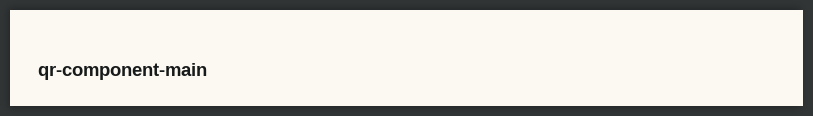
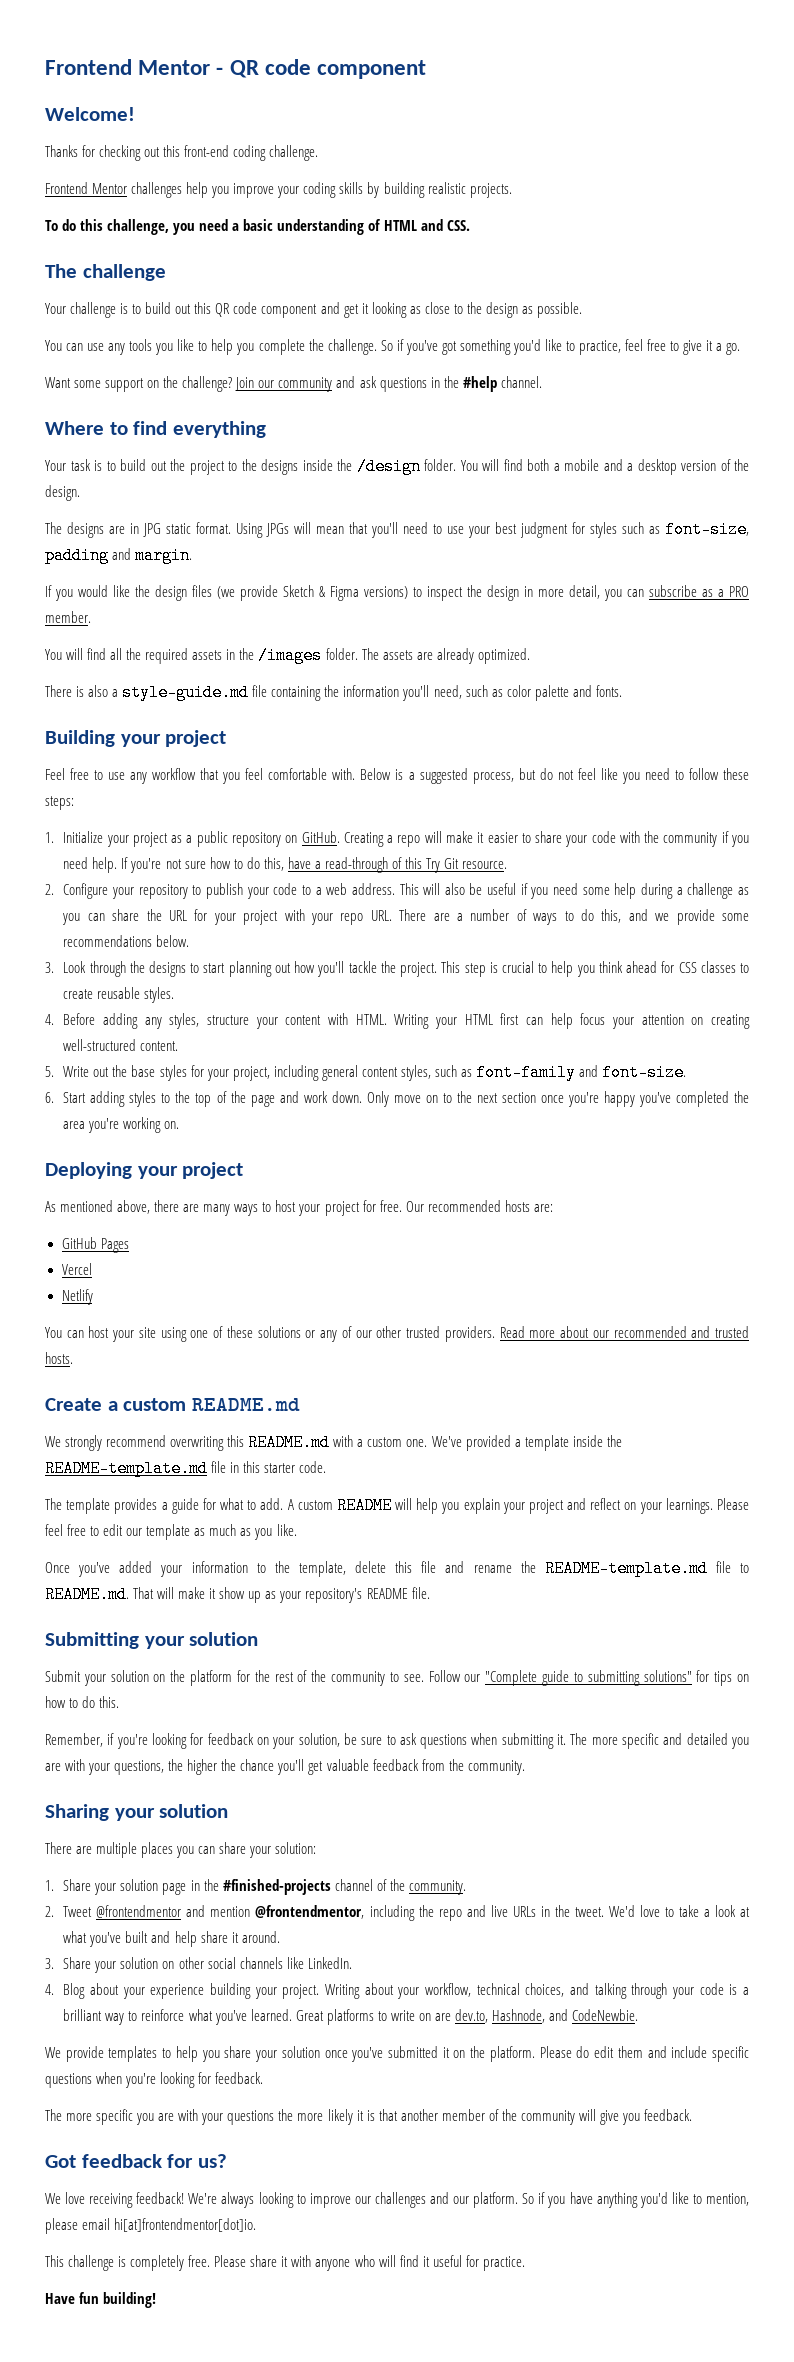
- qr-component-main
+ Frontend Mentor - QR code component
+ Welcome!
+ Thanks for checking out this front-end coding challenge.
+ Frontend Mentor challenges help you improve your coding skills by building realistic projects.
+ To do this challenge, you need a basic understanding of HTML and CSS.
+ The challenge
+ Your challenge is to build out this QR code component and get it looking as close to the design as possible.
+ You can use any tools you like to help you complete the challenge. So if you've got something you'd like to practice, feel free to give it a go.
+ Want some support on the challenge? Join our community and ask questions in the #help channel.
+ Where to find everything
+ Your task is to build out the project to the designs inside the /design folder. You will find both a mobile and a desktop version of the design.
+ The designs are in JPG static format. Using JPGs will mean that you'll need to use your best judgment for styles such as font-size, padding and margin.
+ If you would like the design files (we provide Sketch & Figma versions) to inspect the design in more detail, you can subscribe as a PRO member.
+ You will find all the required assets in the /images folder. The assets are already optimized.
+ There is also a style-guide.md file containing the information you'll need, such as color palette and fonts.
+ Building your project
+ Feel free to use any workflow that you feel comfortable with. Below is a suggested process, but do not feel like you need to follow these steps:
+ 1. Initialize your project as a public repository on GitHub. Creating a repo will make it easier to share your code with the community if you need help. If you're not sure how to do this, have a read-through of this Try Git resource.
+ 2. Configure your repository to publish your code to a web address. This will also be useful if you need some help during a challenge as you can share the URL for your project with your repo URL. There are a number of ways to do this, and we provide some recommendations below.
+ 3. Look through the designs to start planning out how you'll tackle the project. This step is crucial to help you think ahead for CSS classes to create reusable styles.
+ 4. Before adding any styles, structure your content with HTML. Writing your HTML first can help focus your attention on creating well-structured content.
+ 5. Write out the base styles for your project, including general content styles, such as font-family and font-size.
+ 6. Start adding styles to the top of the page and work down. Only move on to the next section once you're happy you've completed the area you're working on.
+ Deploying your project
+ As mentioned above, there are many ways to host your project for free. Our recommended hosts are:
+ GitHub Pages
+ Vercel
+ Netlify
+ You can host your site using one of these solutions or any of our other trusted providers. Read more about our recommended and trusted hosts.
+ Create a custom README.md
+ We strongly recommend overwriting this README.md with a custom one. We've provided a template inside the README-template.md file in this starter code.
+ The template provides a guide for what to add. A custom README will help you explain your project and reflect on your learnings. Please feel free to edit our template as much as you like.
+ Once you've added your information to the template, delete this file and rename the README-template.md file to README.md. That will make it show up as your repository's README file.
+ Submitting your solution
+ Submit your solution on the platform for the rest of the community to see. Follow our "Complete guide to submitting solutions" for tips on how to do this.
+ Remember, if you're looking for feedback on your solution, be sure to ask questions when submitting it. The more specific and detailed you are with your questions, the higher the chance you'll get valuable feedback from the community.
+ Sharing your solution
+ There are multiple places you can share your solution:
+ 1. Share your solution page in the #finished-projects channel of the community.
+ 2. Tweet @frontendmentor and mention @frontendmentor, including the repo and live URLs in the tweet. We'd love to take a look at what you've built and help share it around.
+ 3. Share your solution on other social channels like LinkedIn.
+ 4. Blog about your experience building your project. Writing about your workflow, technical choices, and talking through your code is a brilliant way to reinforce what you've learned. Great platforms to write on are dev.to, Hashnode, and CodeNewbie.
+ We provide templates to help you share your solution once you've submitted it on the platform. Please do edit them and include specific questions when you're looking for feedback.
+ The more specific you are with your questions the more likely it is that another member of the community will give you feedback.
+ Got feedback for us?
+ We love receiving feedback! We're always looking to improve our challenges and our platform. So if you have anything you'd like to mention, please email hi[at]frontendmentor[dot]io.
+ This challenge is completely free. Please share it with anyone who will find it useful for practice.
+ Have fun building!

